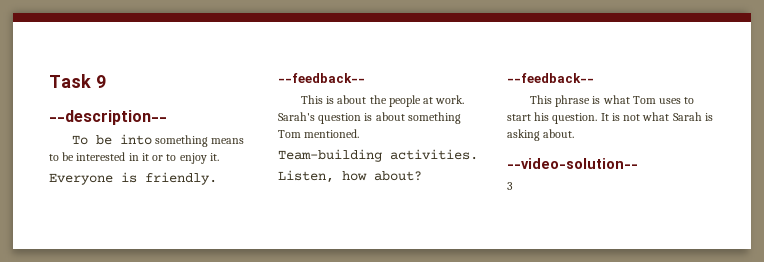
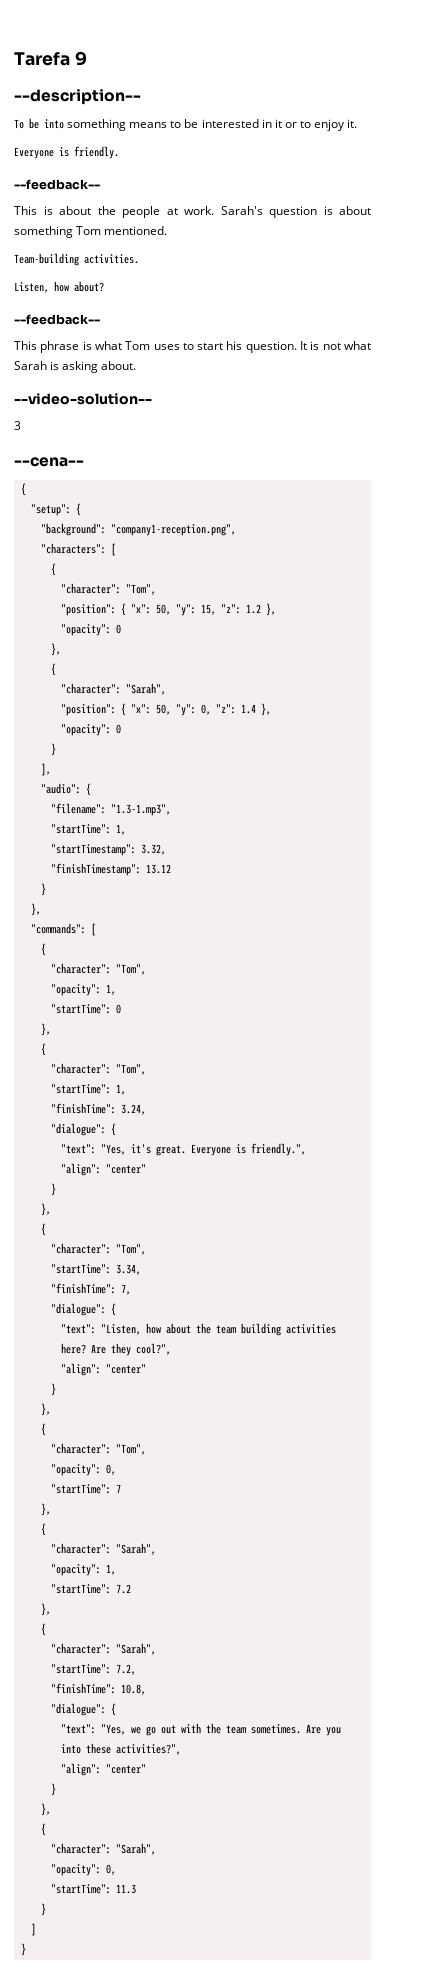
- Task 9
+ Tarefa 9
+ --cena--
+ {
+ "setup": {
+ "background": "company1-reception.png",
+ "characters": [
+ {
+ "character": "Tom",
+ "position": { "x": 50, "y": 15, "z": 1.2 },
+ "opacity": 0
+ },
+ {
+ "character": "Sarah",
+ "position": { "x": 50, "y": 0, "z": 1.4 },
+ "opacity": 0
+ }
+ ],
+ "audio": {
+ "filename": "1.3-1.mp3",
+ "startTime": 1,
+ "startTimestamp": 3.32,
+ "finishTimestamp": 13.12
+ }
+ },
+ "commands": [
+ {
+ "character": "Tom",
+ "opacity": 1,
+ "startTime": 0
+ },
+ {
+ "character": "Tom",
+ "startTime": 1,
+ "finishTime": 3.24,
+ "dialogue": {
+ "text": "Yes, it's great. Everyone is friendly.",
+ "align": "center"
+ }
+ },
+ {
+ "character": "Tom",
+ "startTime": 3.34,
+ "finishTime": 7,
+ "dialogue": {
+ "text": "Listen, how about the team building activities here? Are they cool?",
+ "align": "center"
+ }
+ },
+ {
+ "character": "Tom",
+ "opacity": 0,
+ "startTime": 7
+ },
+ {
+ "character": "Sarah",
+ "opacity": 1,
+ "startTime": 7.2
+ },
+ {
+ "character": "Sarah",
+ "startTime": 7.2,
+ "finishTime": 10.8,
+ "dialogue": {
+ "text": "Yes, we go out with the team sometimes. Are you into these activities?",
+ "align": "center"
+ }
+ },
+ {
+ "character": "Sarah",
+ "opacity": 0,
+ "startTime": 11.3
+ }
+ ]
+ }

